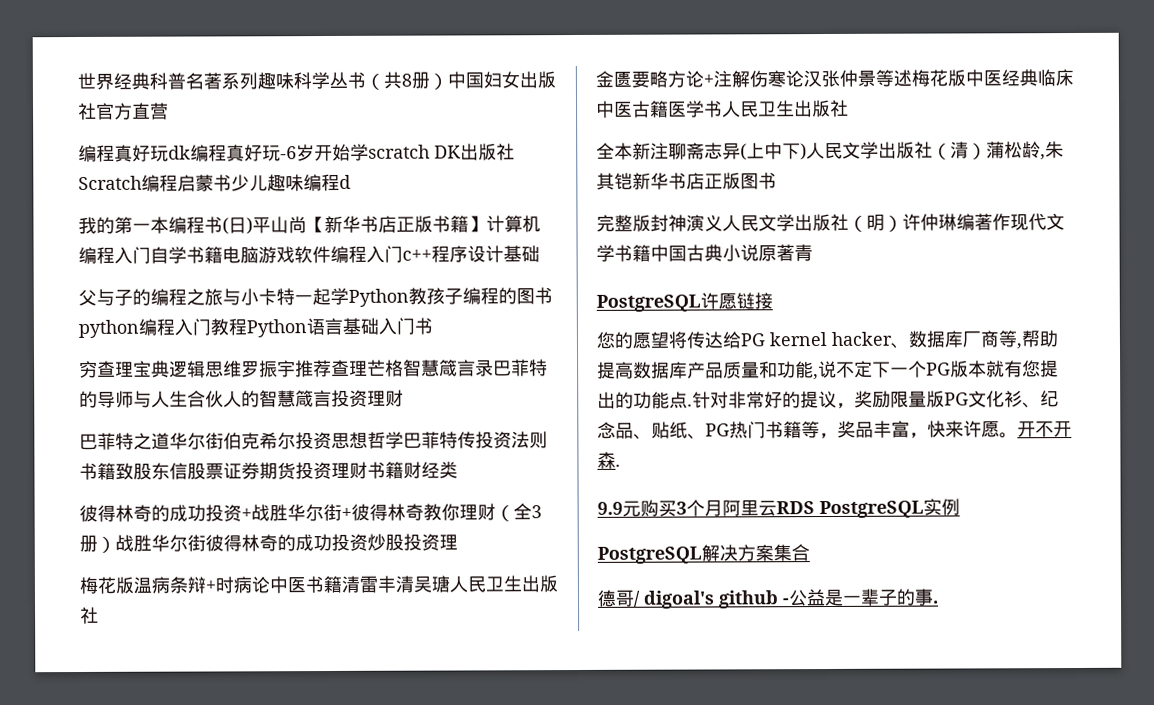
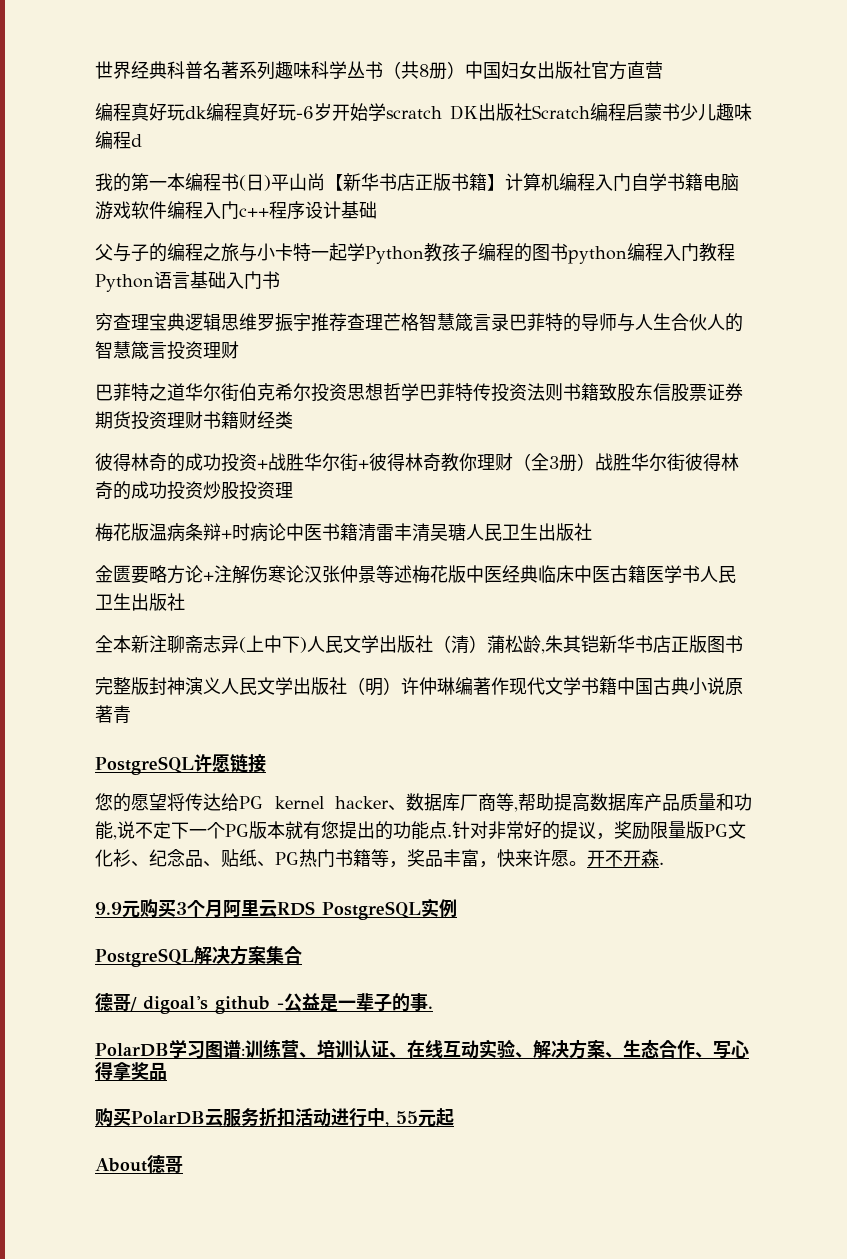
+ PolarDB学习图谱:训练营、培训认证、在线互动实验、解决方案、生态合作、写心得拿奖品
+ 购买PolarDB云服务折扣活动进行中, 55元起
+ About德哥

